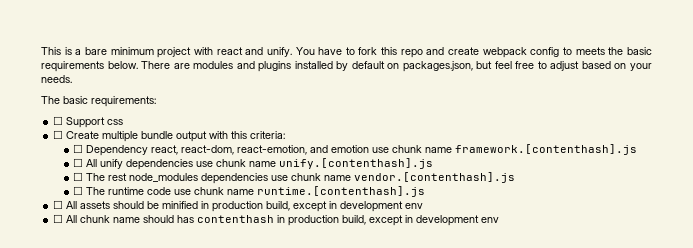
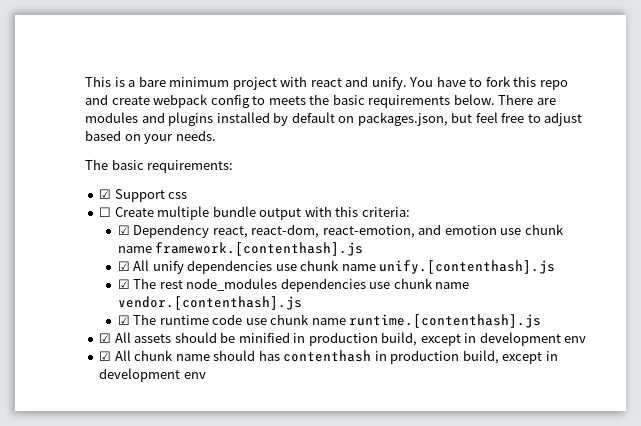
- ☐ Support css
+ ☑ Support css
- ☐ Dependency react, react-dom, react-emotion, and emotion use chunk name framework.[contenthash].js
+ ☑ Dependency react, react-dom, react-emotion, and emotion use chunk name framework.[contenthash].js
- ☐ All unify dependencies use chunk name unify.[contenthash].js
+ ☑ All unify dependencies use chunk name unify.[contenthash].js
- ☐ The rest node_modules dependencies use chunk name vendor.[contenthash].js
+ ☑ The rest node_modules dependencies use chunk name vendor.[contenthash].js
- ☐ The runtime code use chunk name runtime.[contenthash].js
+ ☑ The runtime code use chunk name runtime.[contenthash].js
- ☐ All assets should be minified in production build, except in development env
+ ☑ All assets should be minified in production build, except in development env
- ☐ All chunk name should has contenthash in production build, except in development env
+ ☑ All chunk name should has contenthash in production build, except in development env

